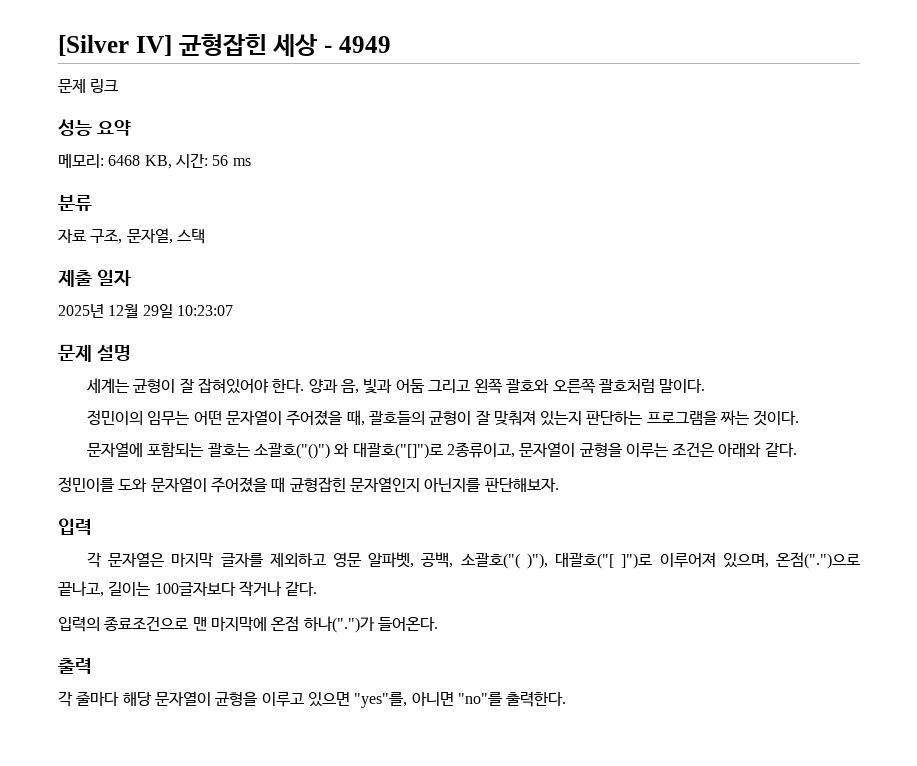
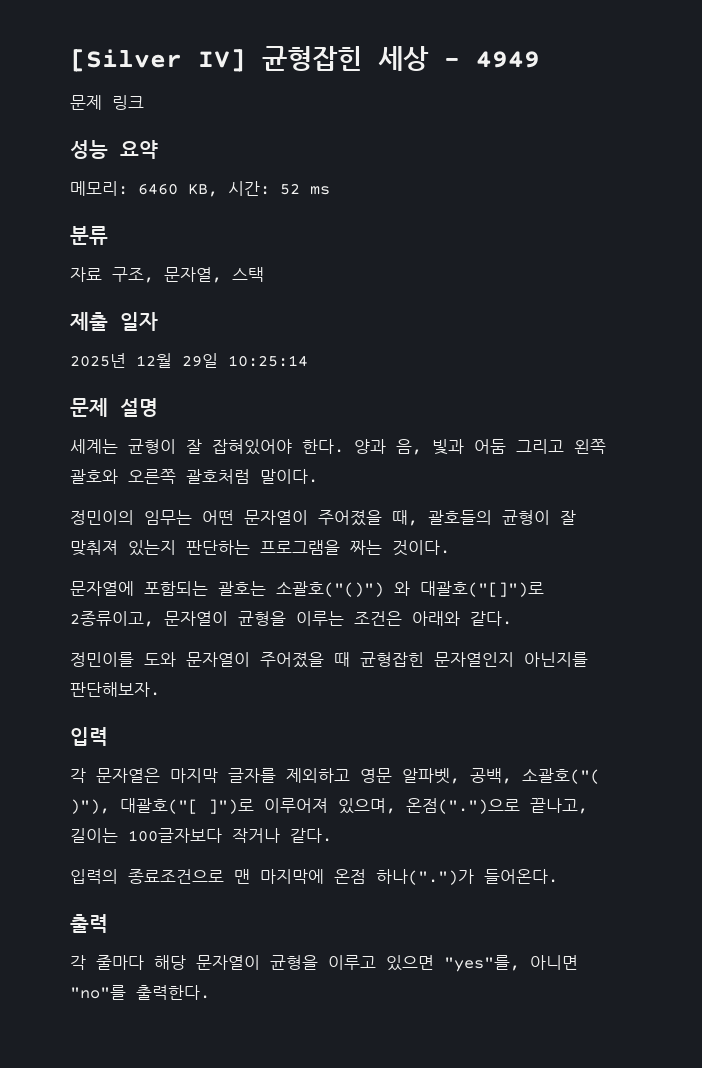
- 메모리: 6468 KB, 시간: 56 ms
+ 메모리: 6460 KB, 시간: 52 ms
- 2025년 12월 29일 10:23:07
+ 2025년 12월 29일 10:25:14

